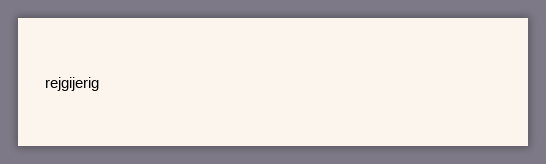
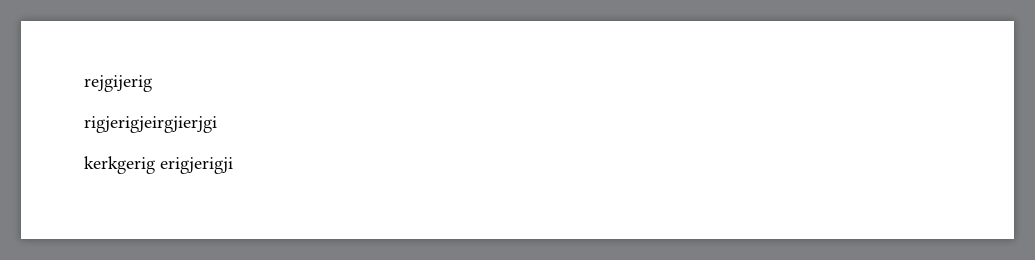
+ rigjerigjeirgjierjgi
+ kerkgerig erigjerigji

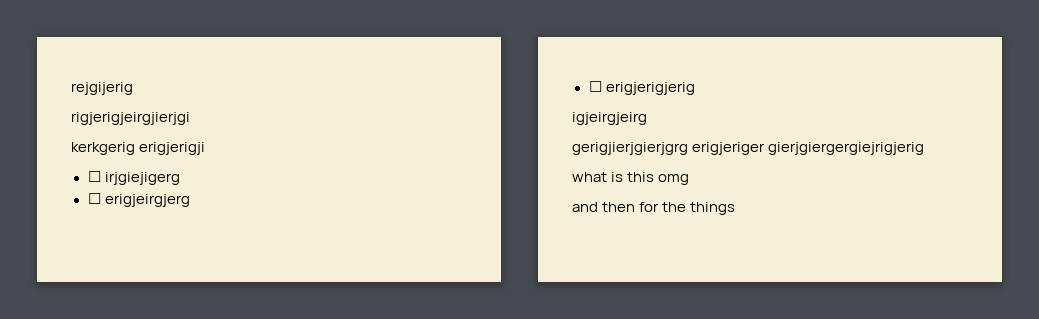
+ ☐ irjgiejigerg
+ ☐ erigjeirgjerg
+ ☐ erigjerigjerig
+ igjeirgjeirg
+ gerigjierjgierjgrg erigjeriger gierjgiergergiejrigjerig
+ what is this omg
+ and then for the things

